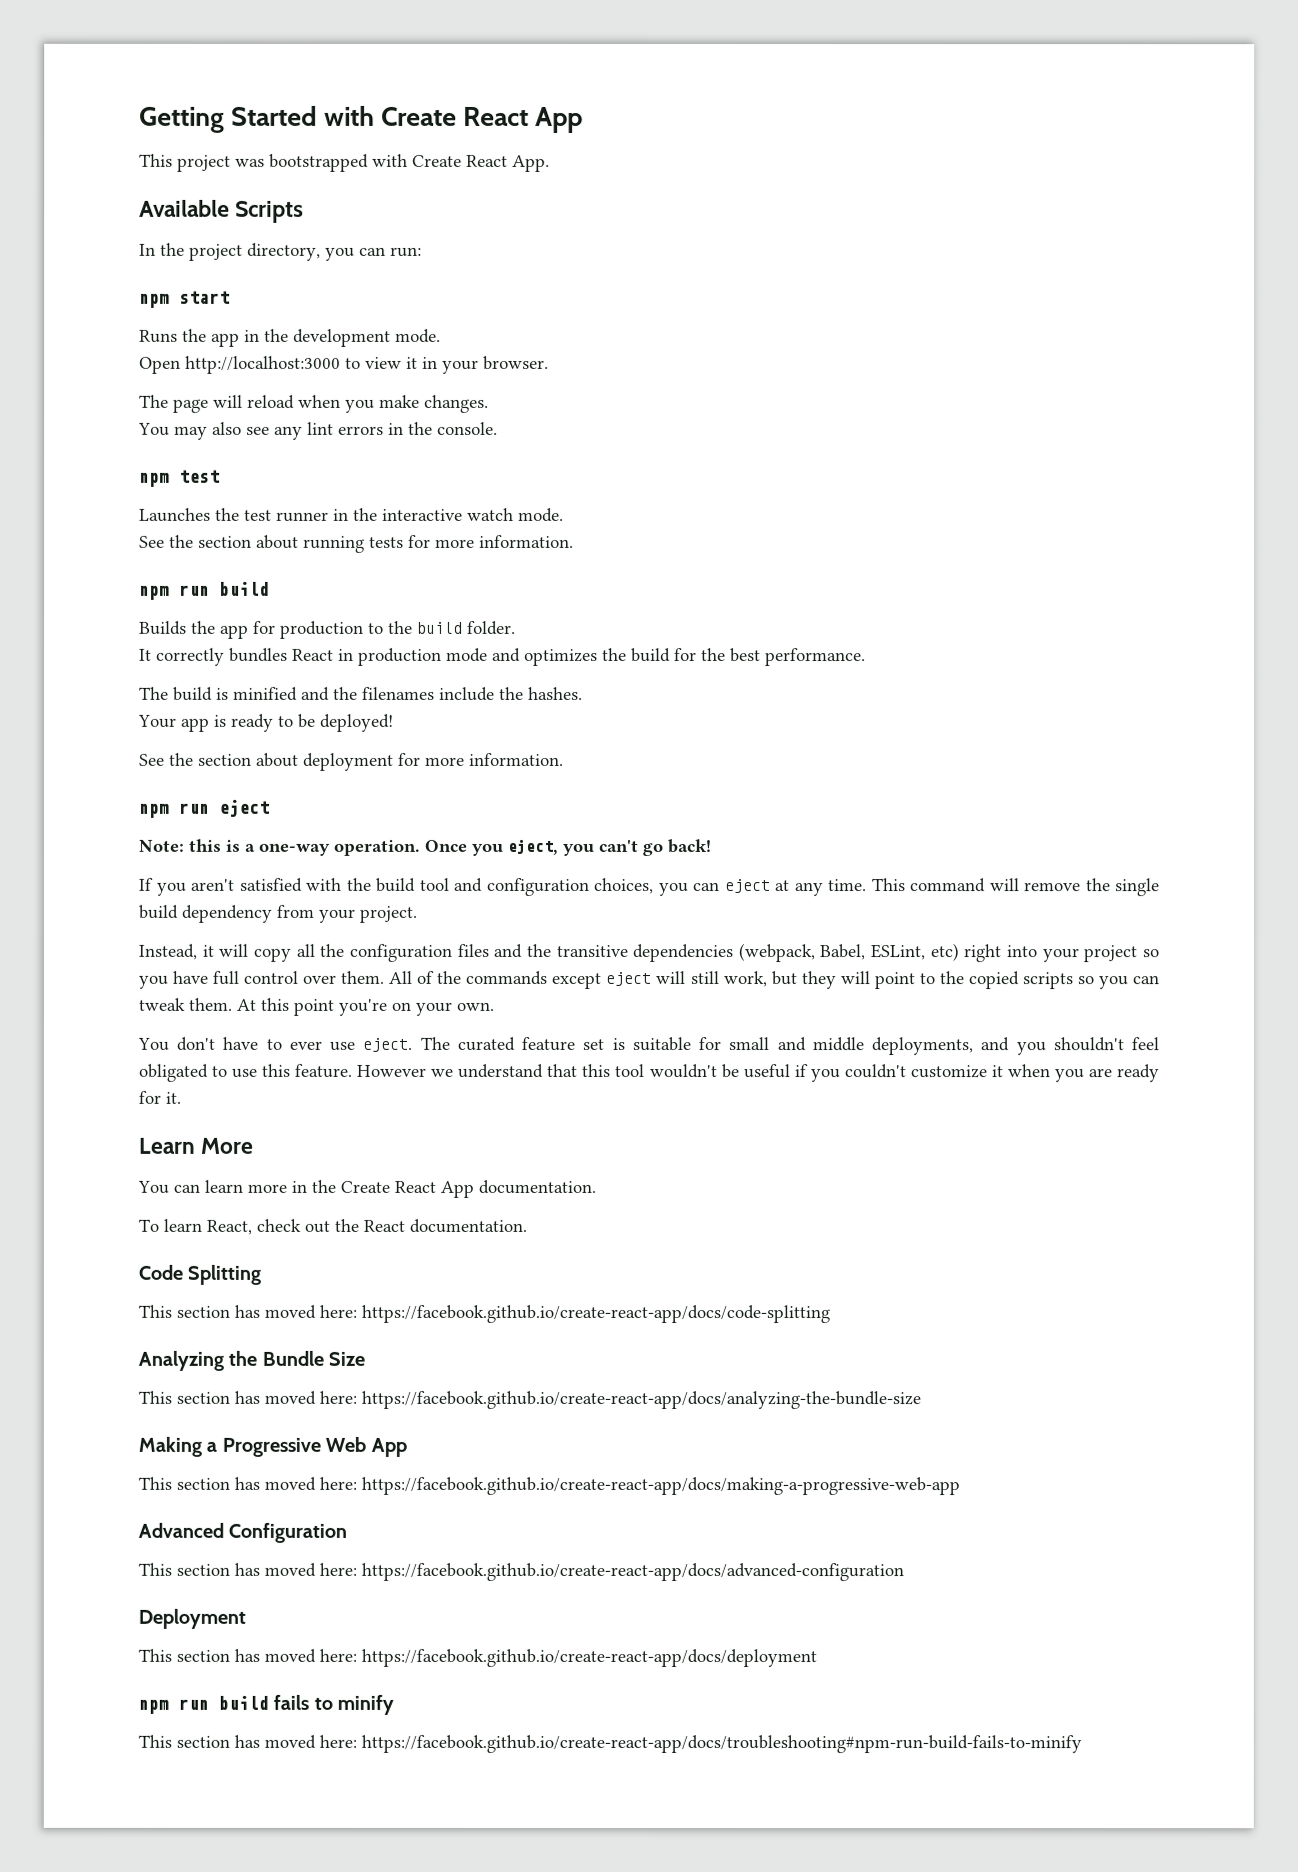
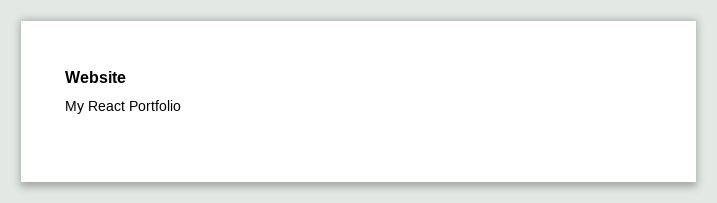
- Getting Started with Create React App
- This project was bootstrapped with Create React App.
- Available Scripts
- In the project directory, you can run:
- npm start
- Runs the app in the development mode.
- Open http://localhost:3000 to view it in your browser.
- The page will reload when you make changes.
- You may also see any lint errors in the console.
- npm test
- Launches the test runner in the interactive watch mode.
- See the section about running tests for more information.
- npm run build
- Builds the app for production to the build folder.
- It correctly bundles React in production mode and optimizes the build for the best performance.
- The build is minified and the filenames include the hashes.
- Your app is ready to be deployed!
- See the section about deployment for more information.
- npm run eject
- Note: this is a one-way operation. Once you eject, you can't go back!
- If you aren't satisfied with the build tool and configuration choices, you can eject at any time. This command will remove the single build dependency from your project.
- Instead, it will copy all the configuration files and the transitive dependencies (webpack, Babel, ESLint, etc) right into your project so you have full control over them. All of the commands except eject will still work, but they will point to the copied scripts so you can tweak them. At this point you're on your own.
- You don't have to ever use eject. The curated feature set is suitable for small and middle deployments, and you shouldn't feel obligated to use this feature. However we understand that this tool wouldn't be useful if you couldn't customize it when you are ready for it.
- Learn More
- You can learn more in the Create React App documentation.
- To learn React, check out the React documentation.
- Code Splitting
- This section has moved here: https://facebook.github.io/create-react-app/docs/code-splitting
- Analyzing the Bundle Size
- This section has moved here: https://facebook.github.io/create-react-app/docs/analyzing-the-bundle-size
- Making a Progressive Web App
- This section has moved here: https://facebook.github.io/create-react-app/docs/making-a-progressive-web-app
- Advanced Configuration
- This section has moved here: https://facebook.github.io/create-react-app/docs/advanced-configuration
- Deployment
- This section has moved here: https://facebook.github.io/create-react-app/docs/deployment
- npm run build fails to minify
- This section has moved here: https://facebook.github.io/create-react-app/docs/troubleshooting#npm-run-build-fails-to-minify
+ Website
+ My React Portfolio

